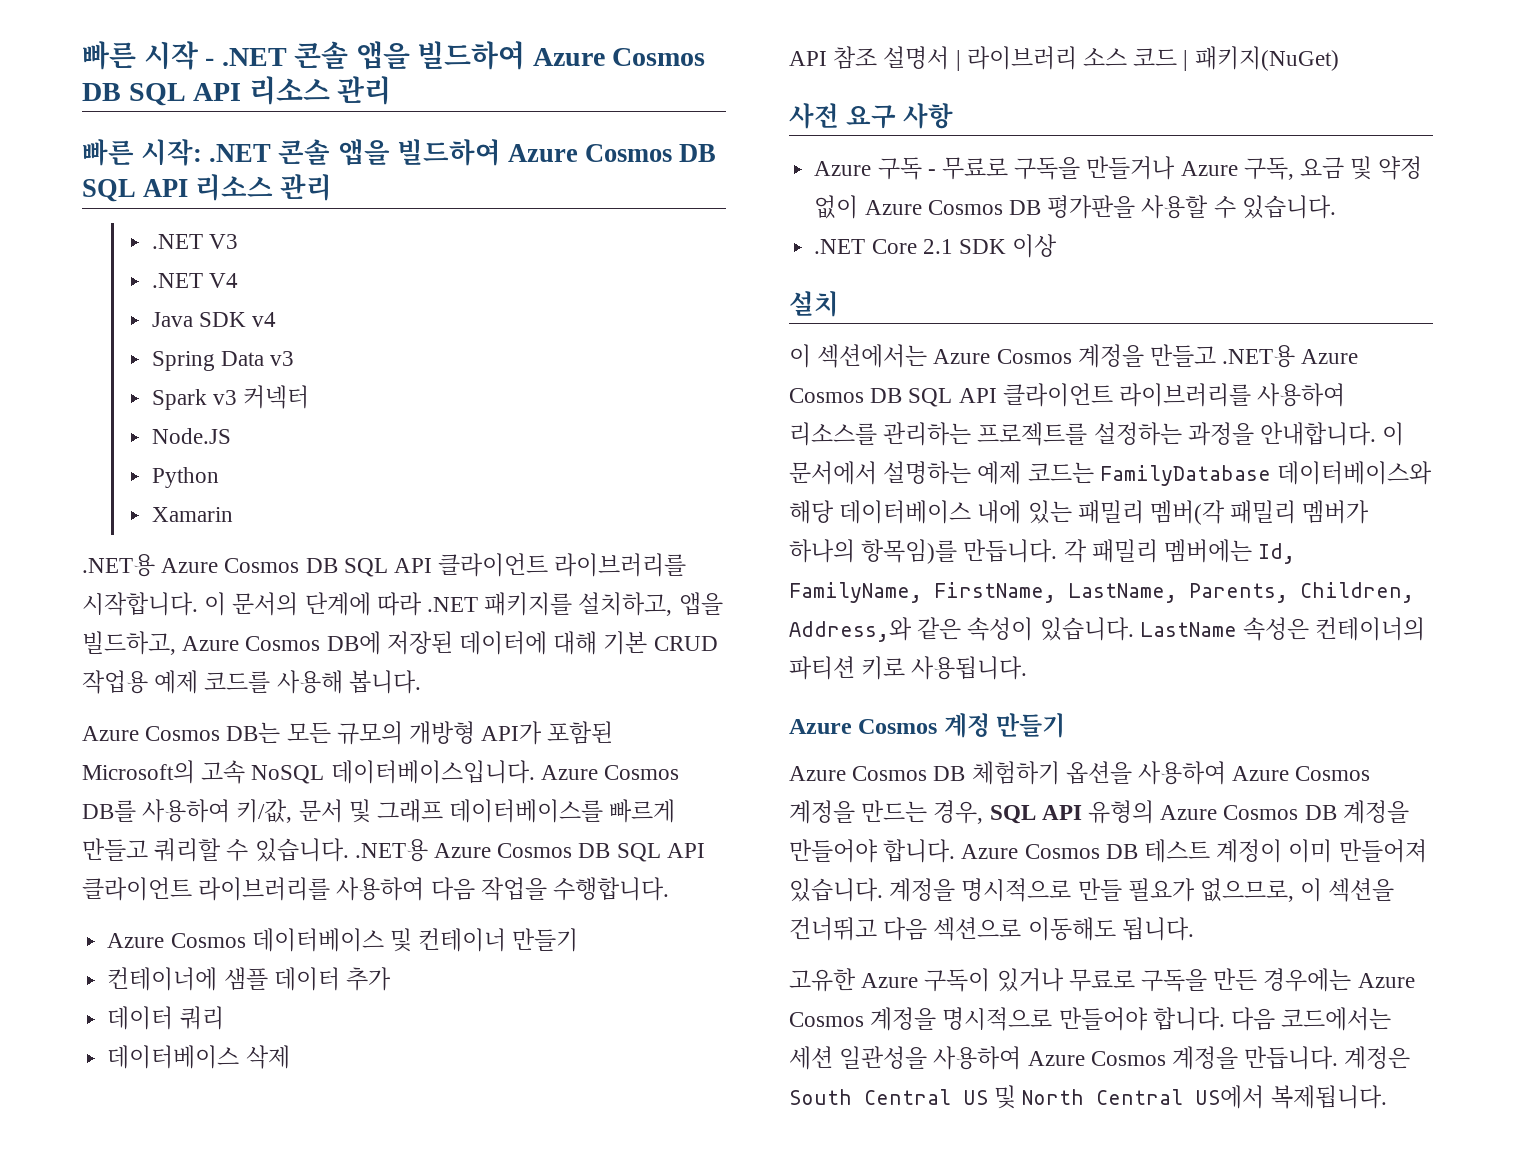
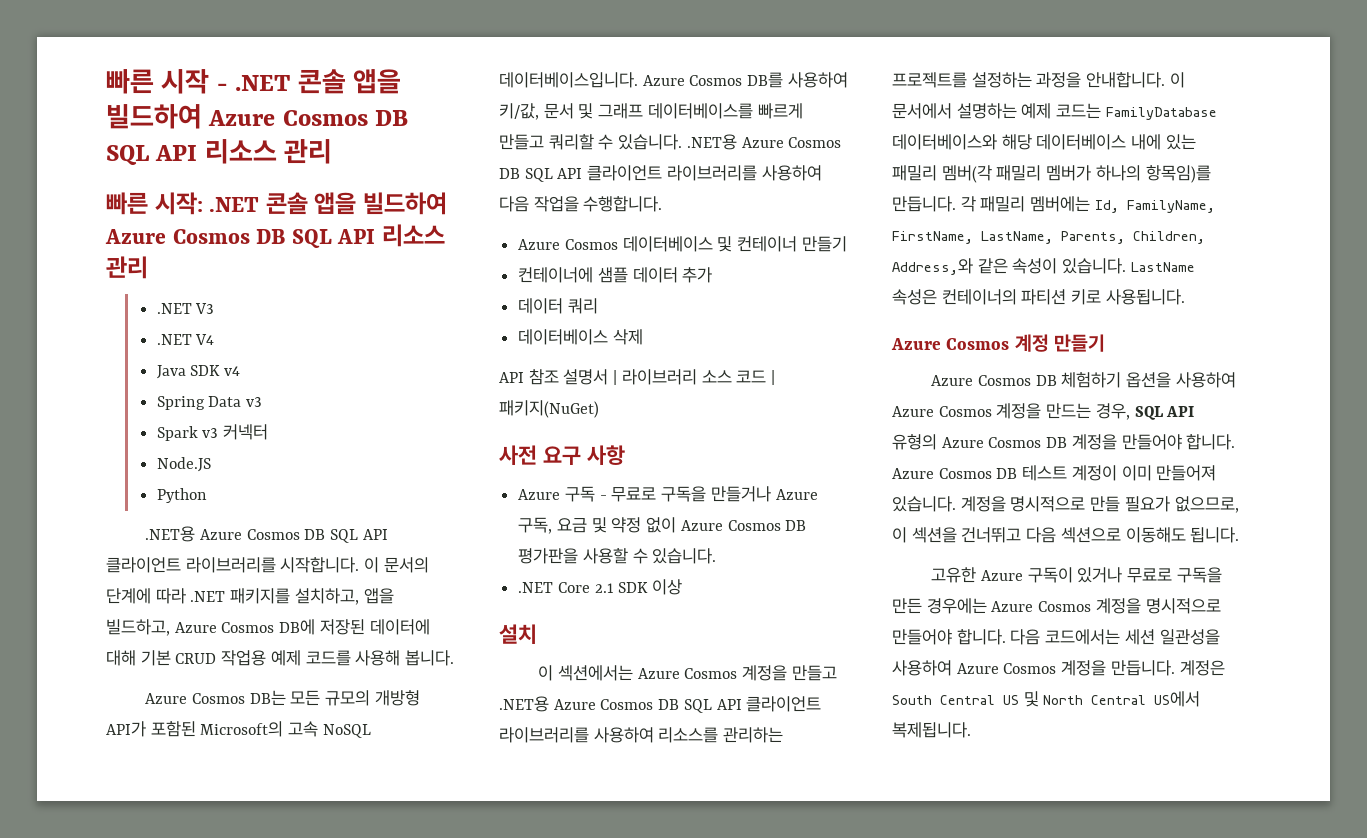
- Xamarin

